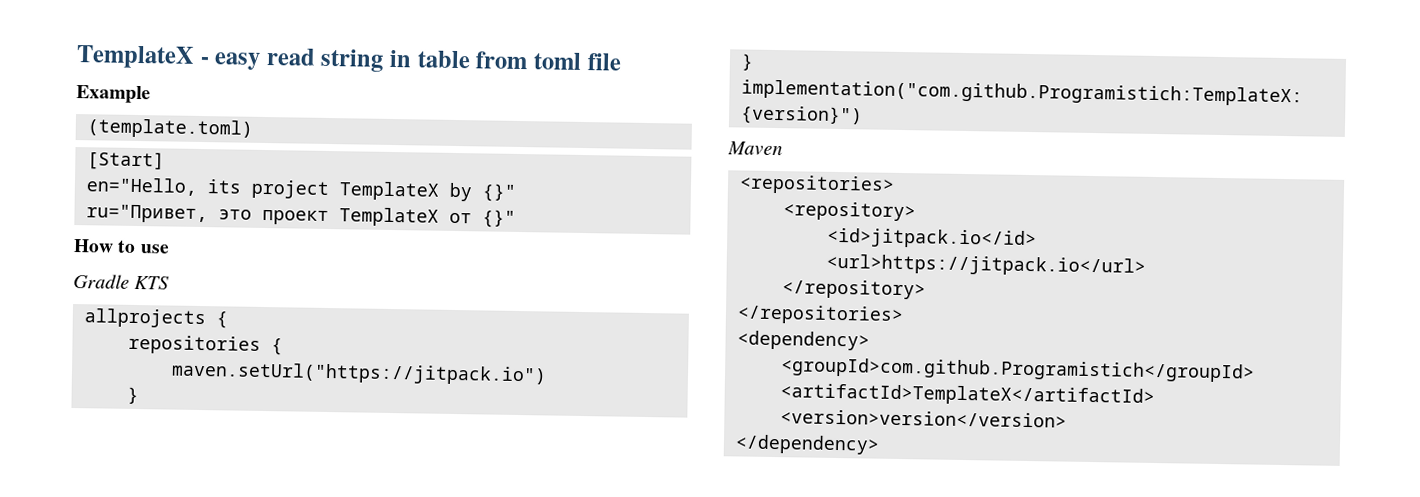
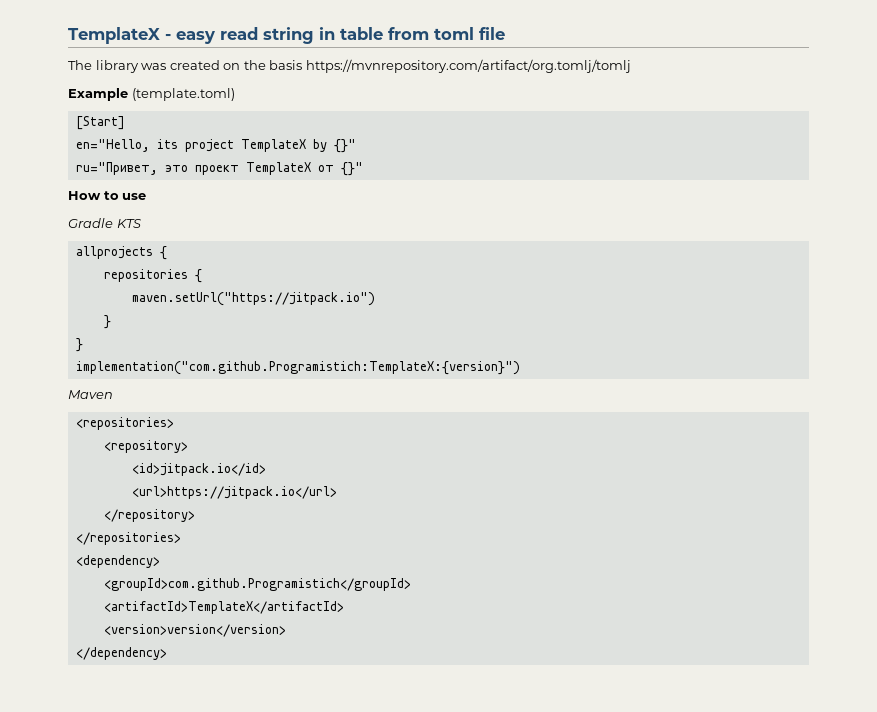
+ The library was created on the basis https://mvnrepository.com/artifact/org.tomlj/tomlj
- Example
- (template.toml)
+ Example (template.toml)

